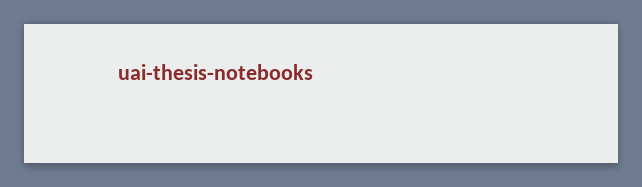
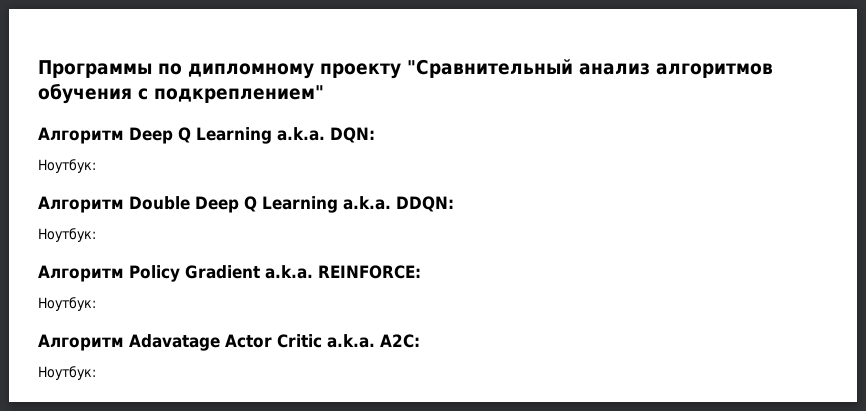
- uai-thesis-notebooks
+ Программы по дипломному проекту "Сравнительный анализ алгоритмов обучения с подкреплением"
+ Алгоритм Deep Q Learning a.k.a. DQN:
+ Ноутбук:
+ Алгоритм Double Deep Q Learning a.k.a. DDQN:
+ Ноутбук:
+ Алгоритм Policy Gradient a.k.a. REINFORCE:
+ Ноутбук:
+ Алгоритм Adavatage Actor Critic a.k.a. A2C:
+ Ноутбук:

